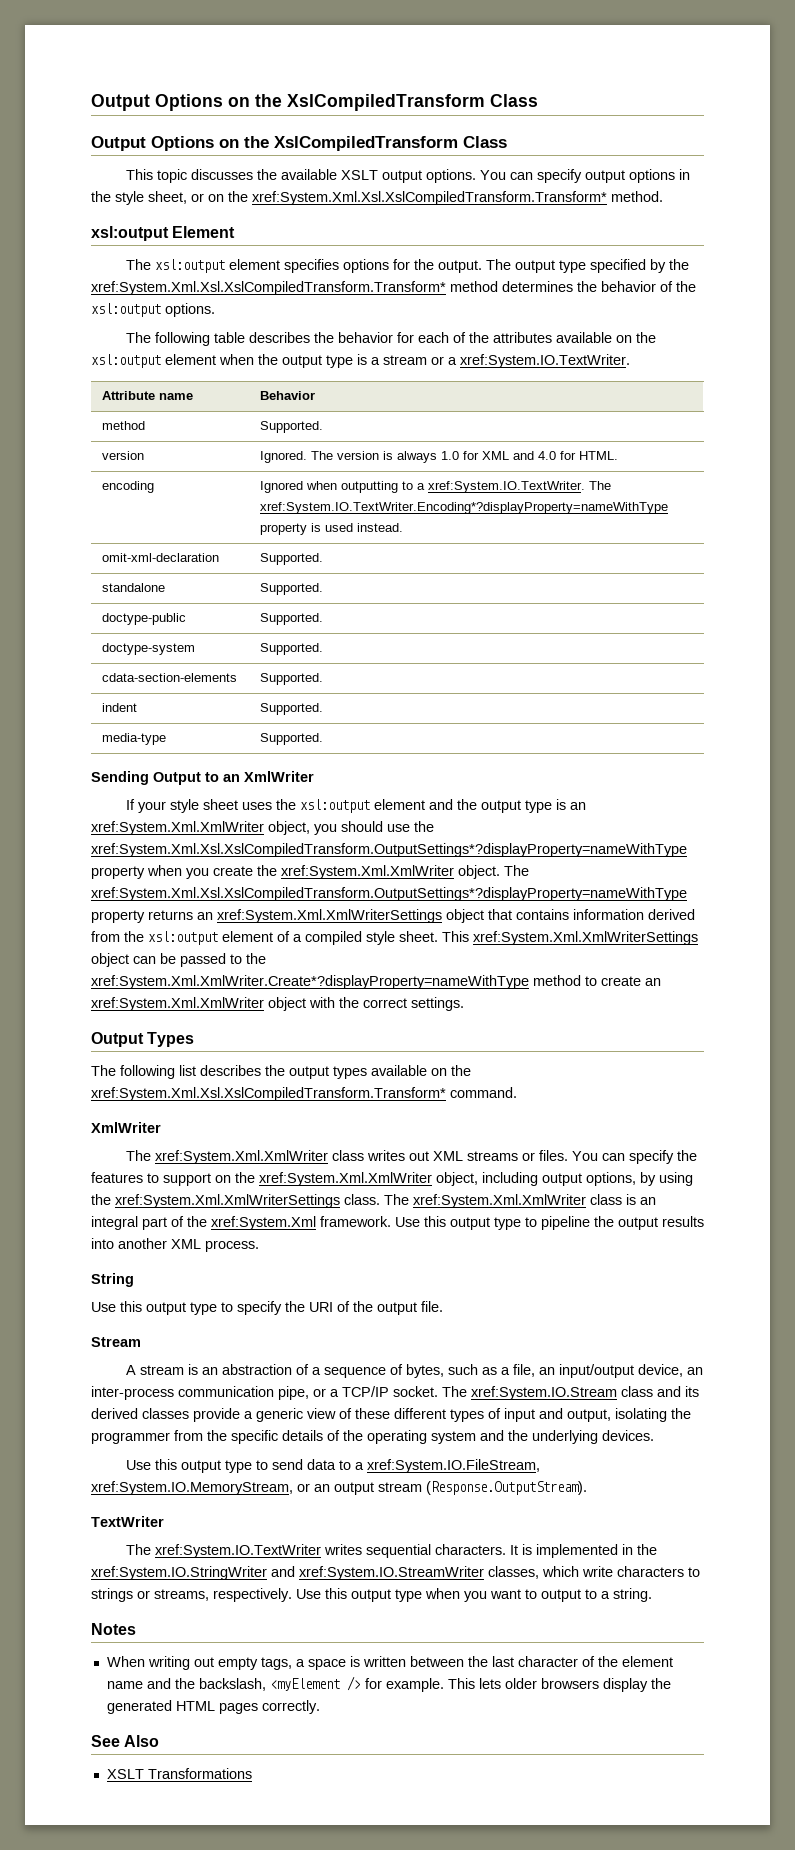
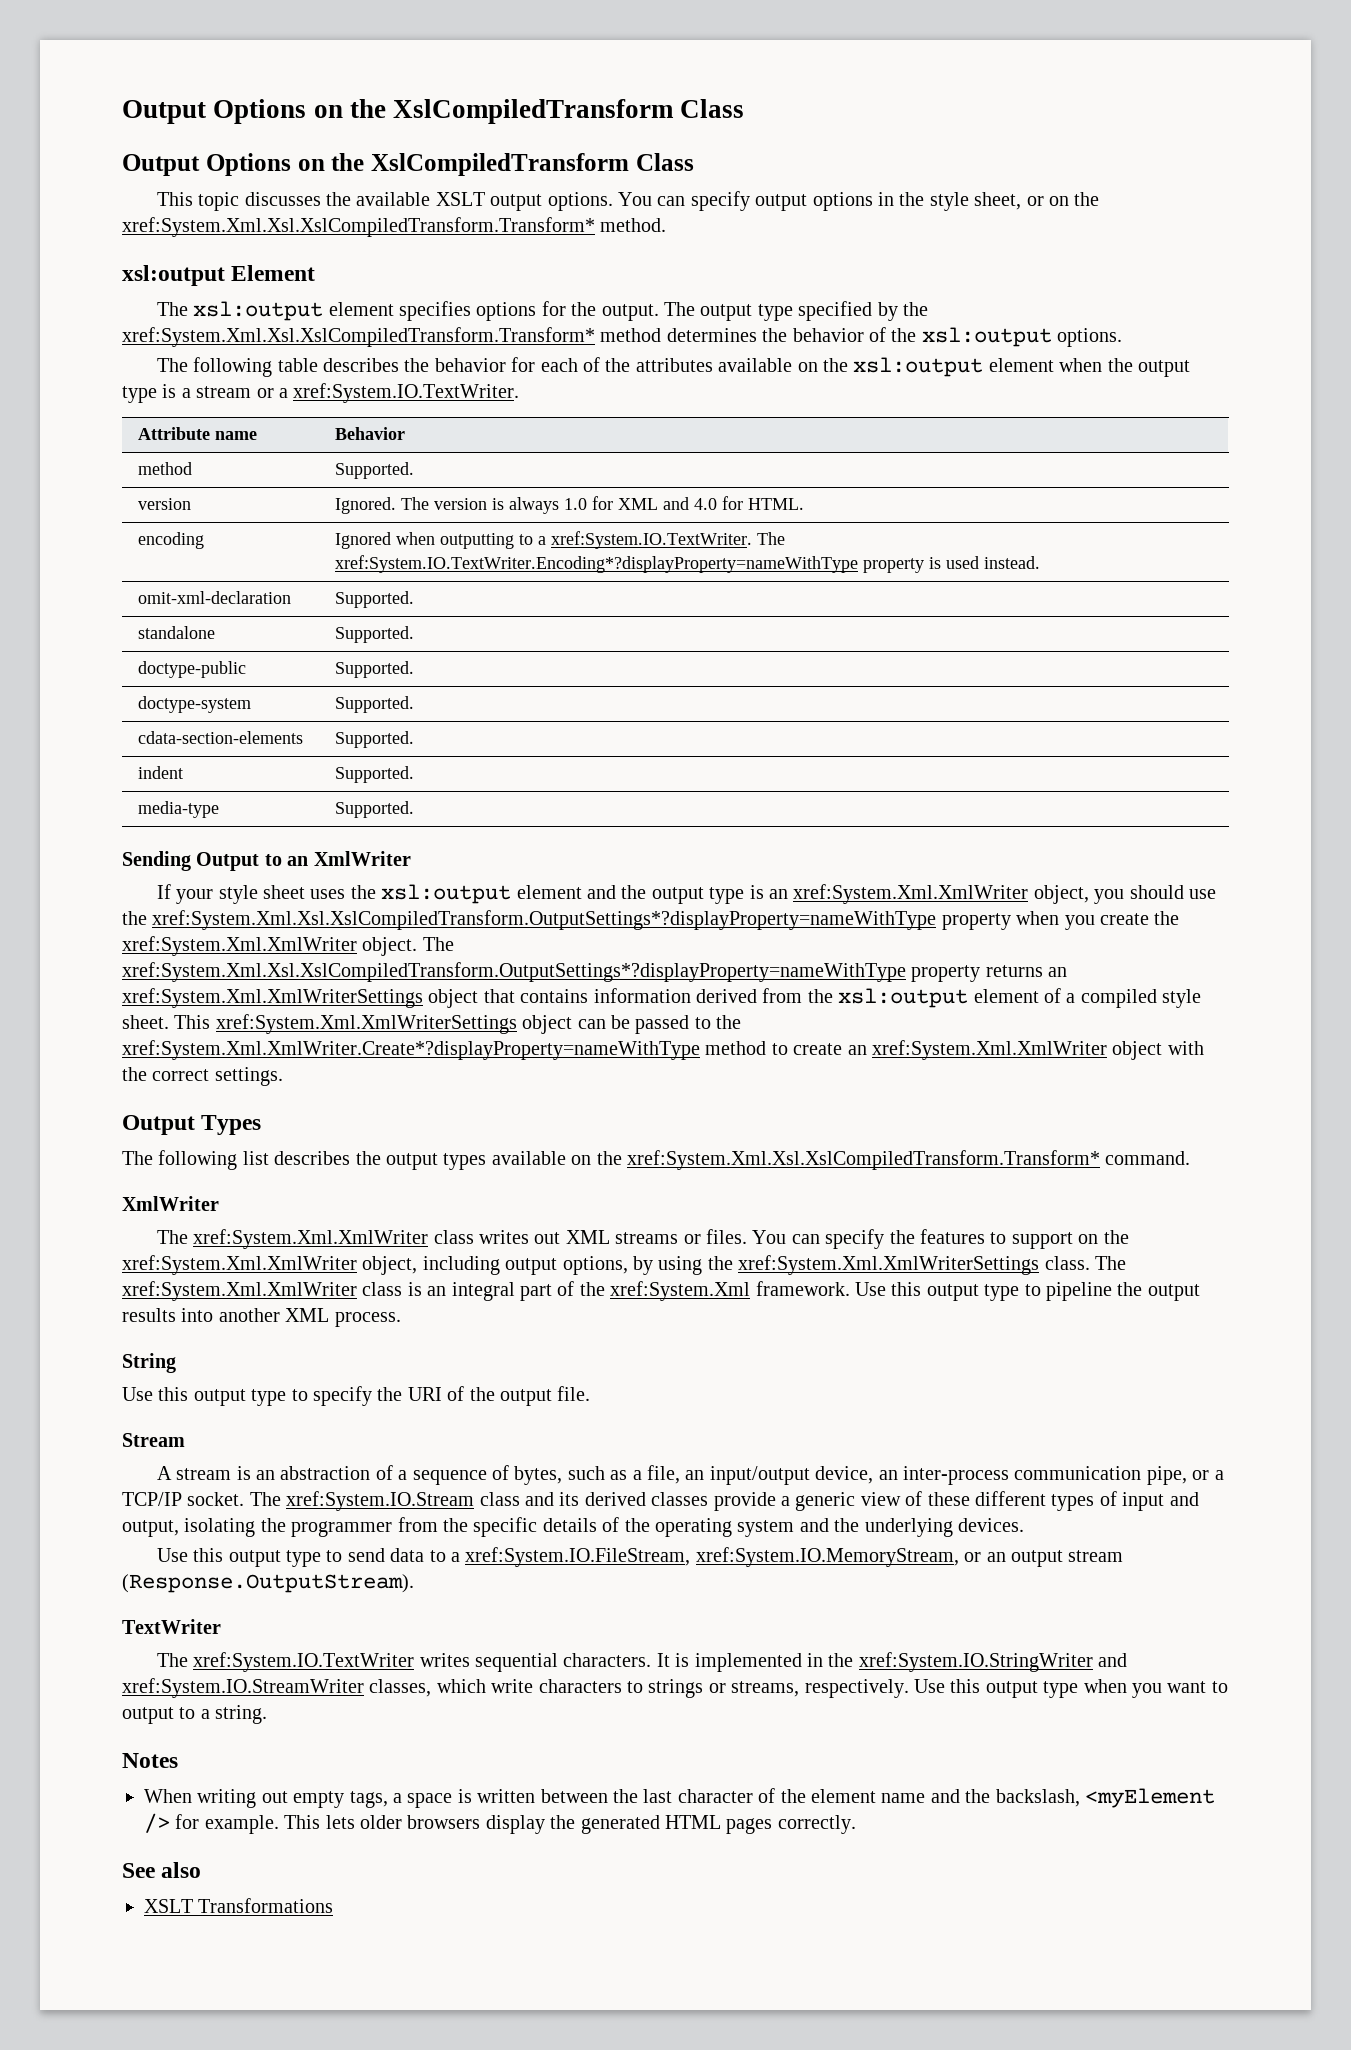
- See Also
+ See also

